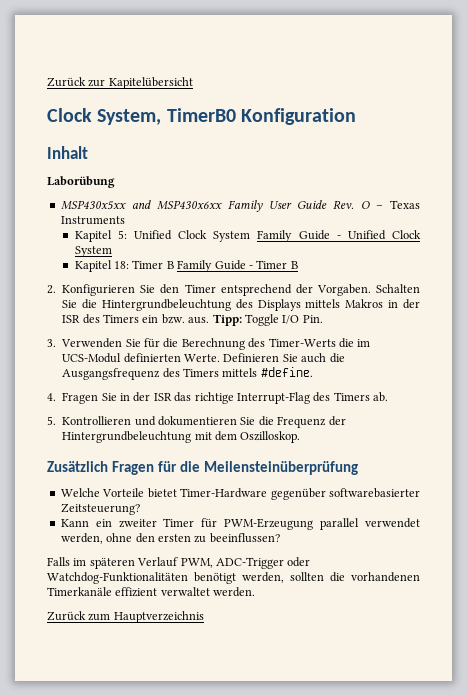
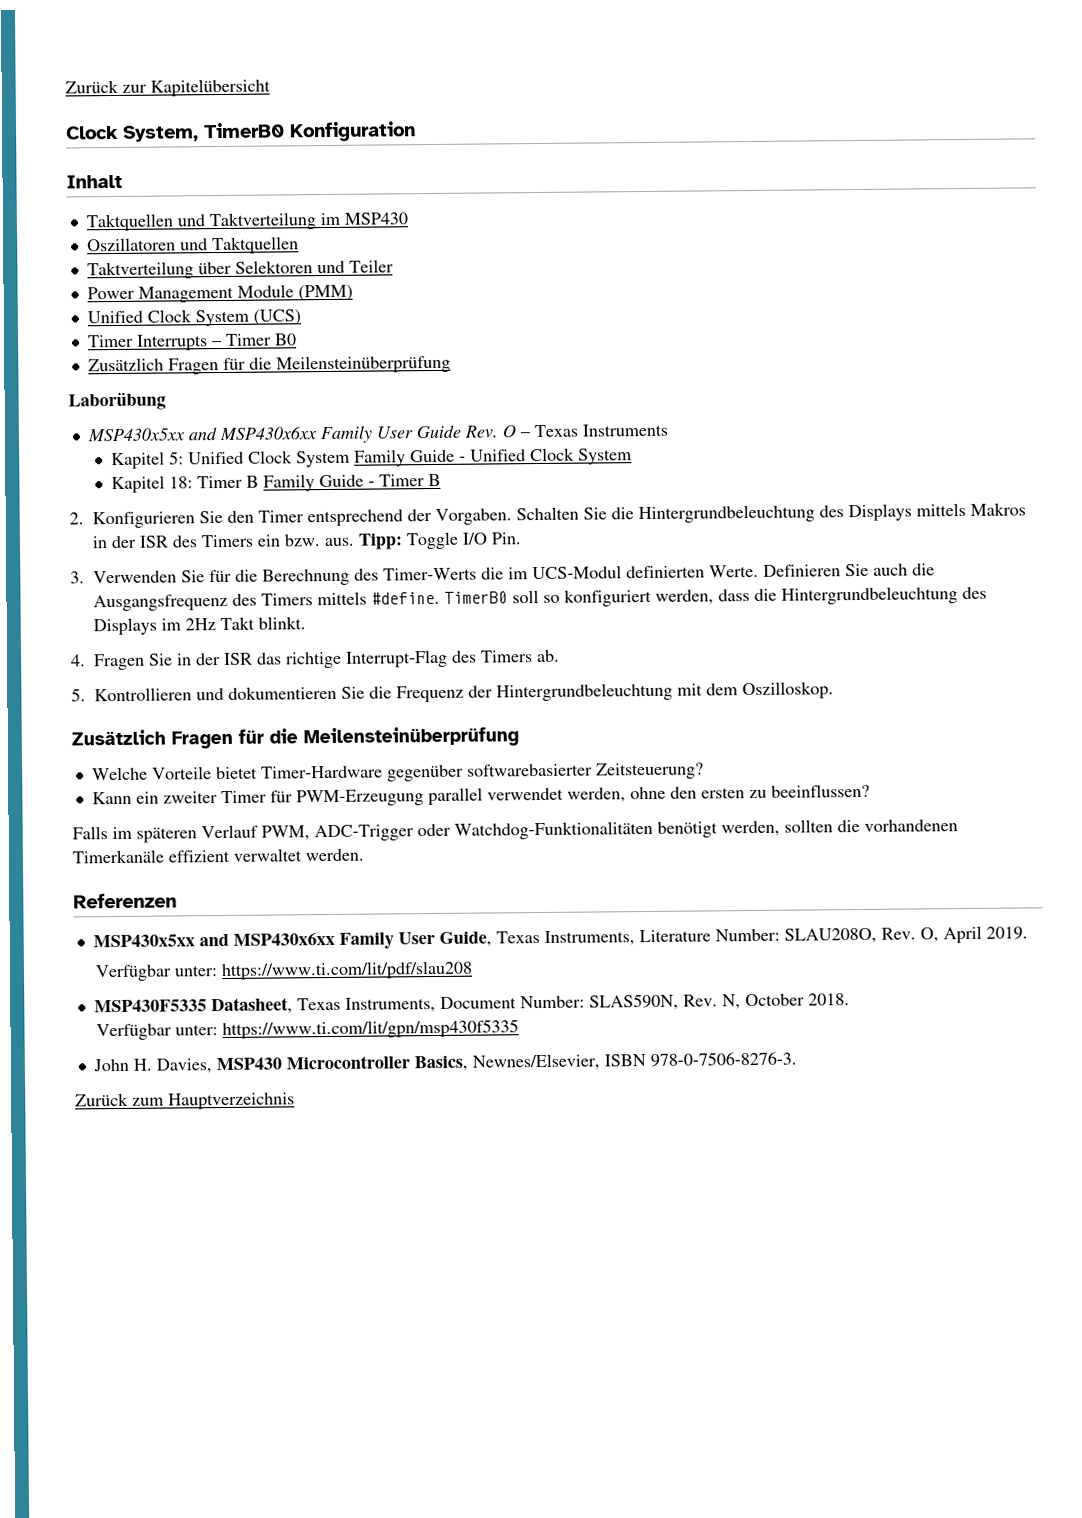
+ Taktquellen und Taktverteilung im MSP430
+ Oszillatoren und Taktquellen
+ Taktverteilung über Selektoren und Teiler
+ Power Management Module (PMM)
+ Unified Clock System (UCS)
+ Timer Interrupts – Timer B0
+ Zusätzlich Fragen für die Meilensteinüberprüfung
+ TimerB0 soll so konfiguriert werden, dass die Hintergrundbeleuchtung des Displays im 2Hz Takt blinkt.
+ Referenzen
+ MSP430x5xx and MSP430x6xx Family User Guide, Texas Instruments, Literature Number: SLAU208O, Rev. O, April 2019.
+ Verfügbar unter: https://www.ti.com/lit/pdf/slau208
+ MSP430F5335 Datasheet, Texas Instruments, Document Number: SLAS590N, Rev. N, October 2018.
+ Verfügbar unter: https://www.ti.com/lit/gpn/msp430f5335
+ John H. Davies, MSP430 Microcontroller Basics, Newnes/Elsevier, ISBN 978‑0‑7506‑8276‑3.

